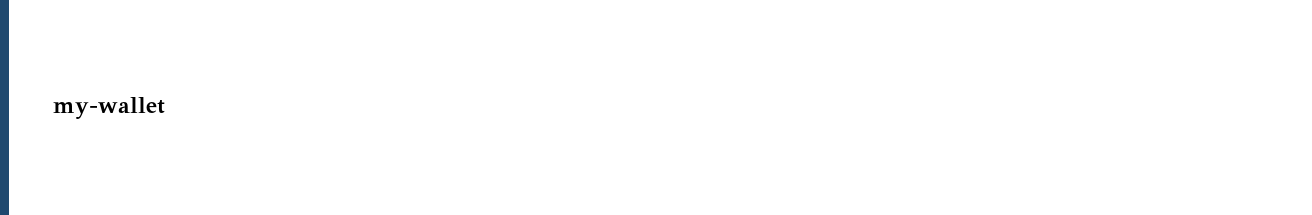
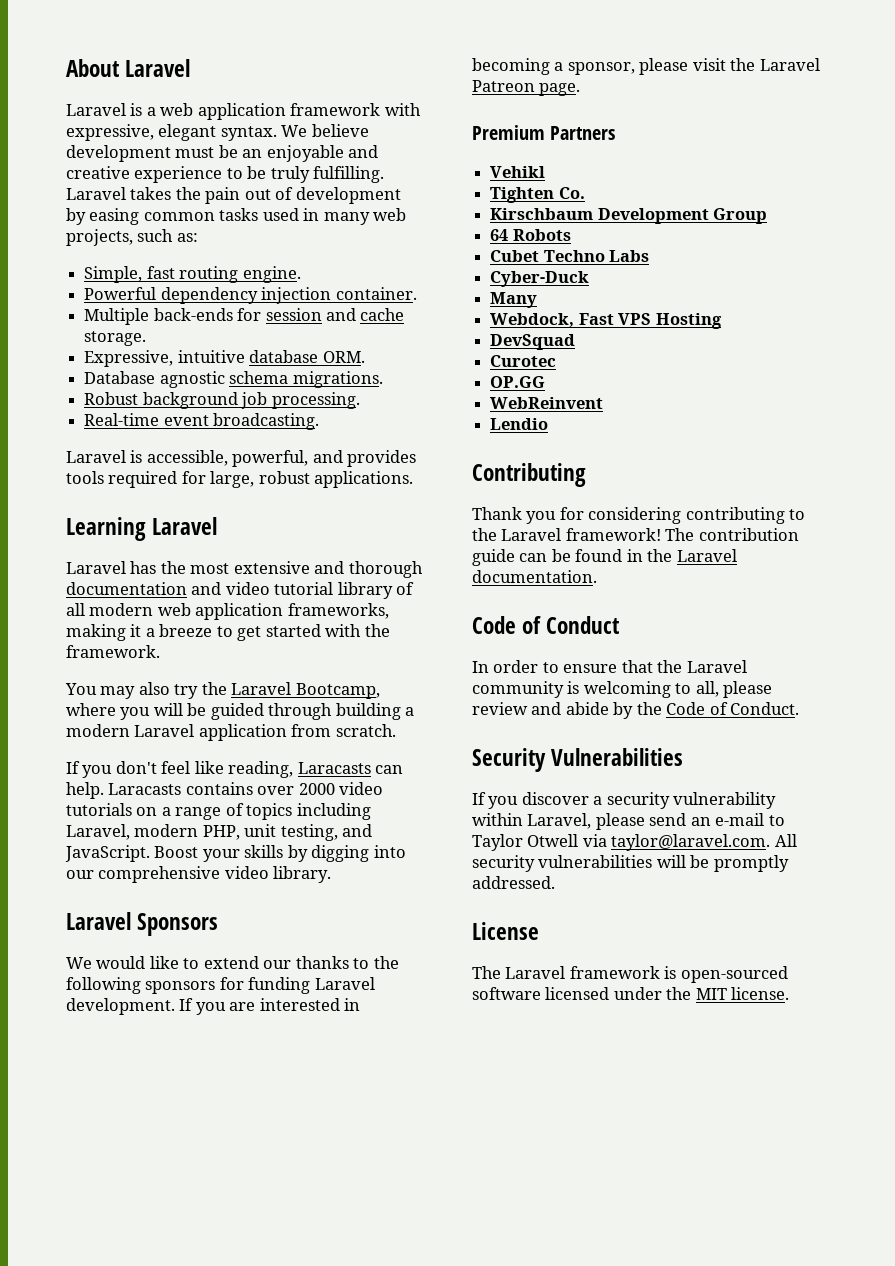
- my-wallet
+ About Laravel
+ Laravel is a web application framework with expressive, elegant syntax. We believe development must be an enjoyable and creative experience to be truly fulfilling. Laravel takes the pain out of development by easing common tasks used in many web projects, such as:
+ Simple, fast routing engine.
+ Powerful dependency injection container.
+ Multiple back-ends for session and cache storage.
+ Expressive, intuitive database ORM.
+ Database agnostic schema migrations.
+ Robust background job processing.
+ Real-time event broadcasting.
+ Laravel is accessible, powerful, and provides tools required for large, robust applications.
+ Learning Laravel
+ Laravel has the most extensive and thorough documentation and video tutorial library of all modern web application frameworks, making it a breeze to get started with the framework.
+ You may also try the Laravel Bootcamp, where you will be guided through building a modern Laravel application from scratch.
+ If you don't feel like reading, Laracasts can help. Laracasts contains over 2000 video tutorials on a range of topics including Laravel, modern PHP, unit testing, and JavaScript. Boost your skills by digging into our comprehensive video library.
+ Laravel Sponsors
+ We would like to extend our thanks to the following sponsors for funding Laravel development. If you are interested in becoming a sponsor, please visit the Laravel Patreon page.
+ Premium Partners
+ Vehikl
+ Tighten Co.
+ Kirschbaum Development Group
+ 64 Robots
+ Cubet Techno Labs
+ Cyber-Duck
+ Many
+ Webdock, Fast VPS Hosting
+ DevSquad
+ Curotec
+ OP.GG
+ WebReinvent
+ Lendio
+ Contributing
+ Thank you for considering contributing to the Laravel framework! The contribution guide can be found in the Laravel documentation.
+ Code of Conduct
+ In order to ensure that the Laravel community is welcoming to all, please review and abide by the Code of Conduct.
+ Security Vulnerabilities
+ If you discover a security vulnerability within Laravel, please send an e-mail to Taylor Otwell via taylor@laravel.com. All security vulnerabilities will be promptly addressed.
+ License
+ The Laravel framework is open-sourced software licensed under the MIT license.

